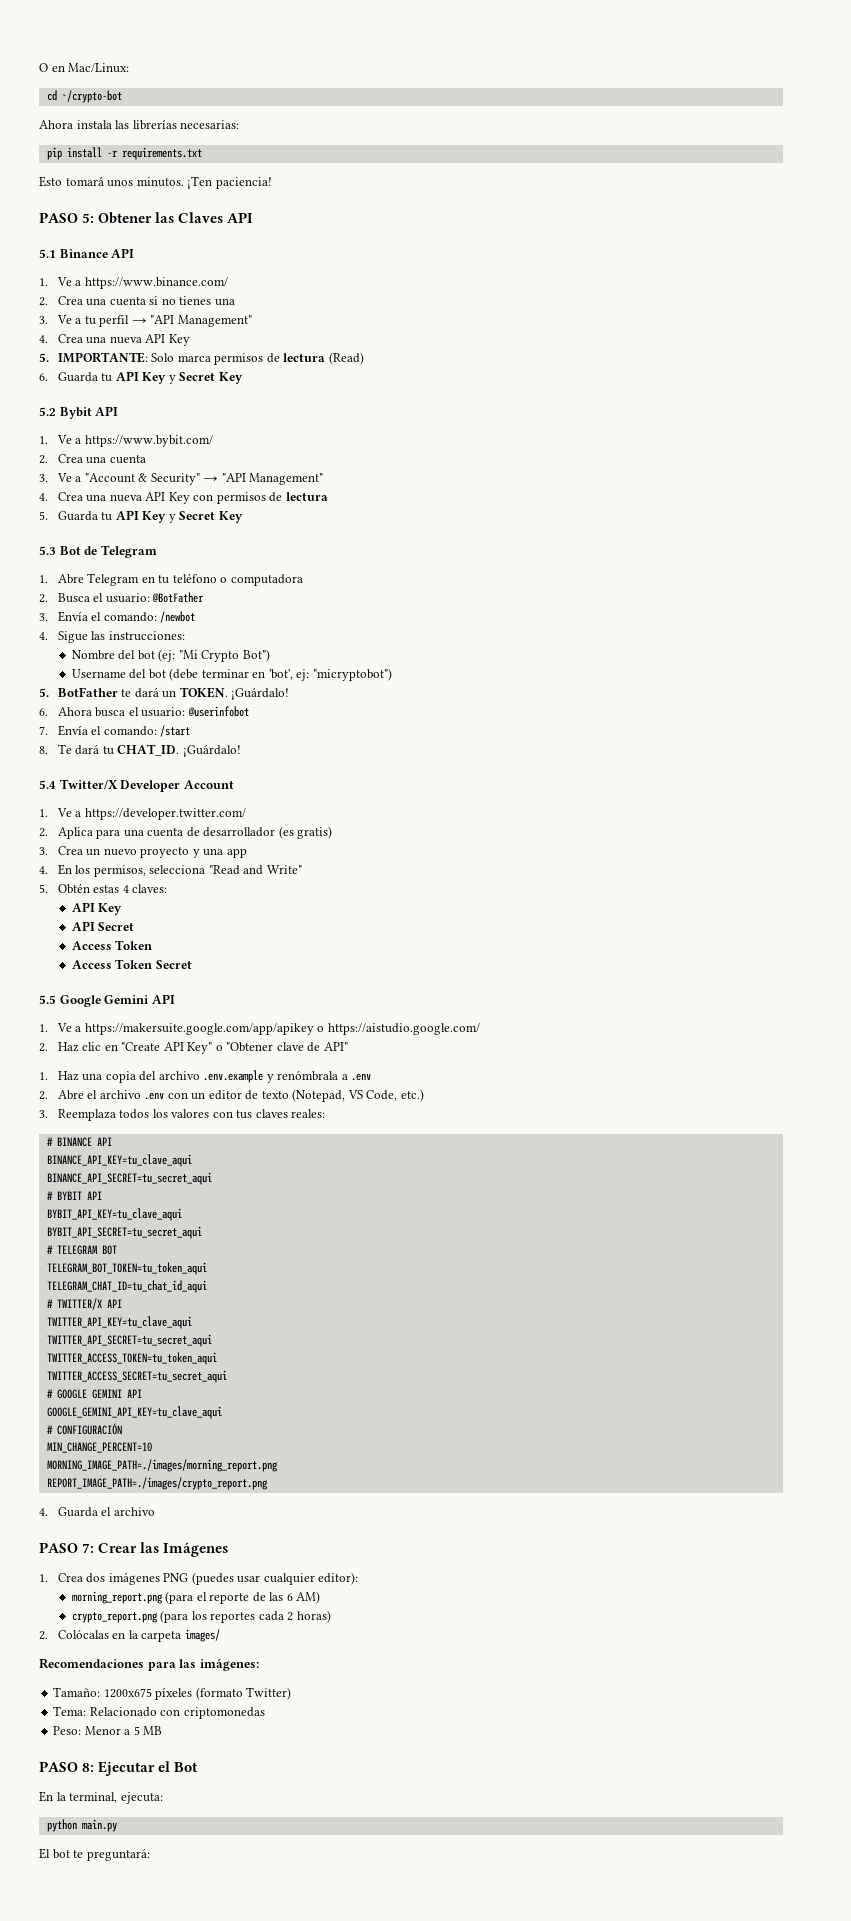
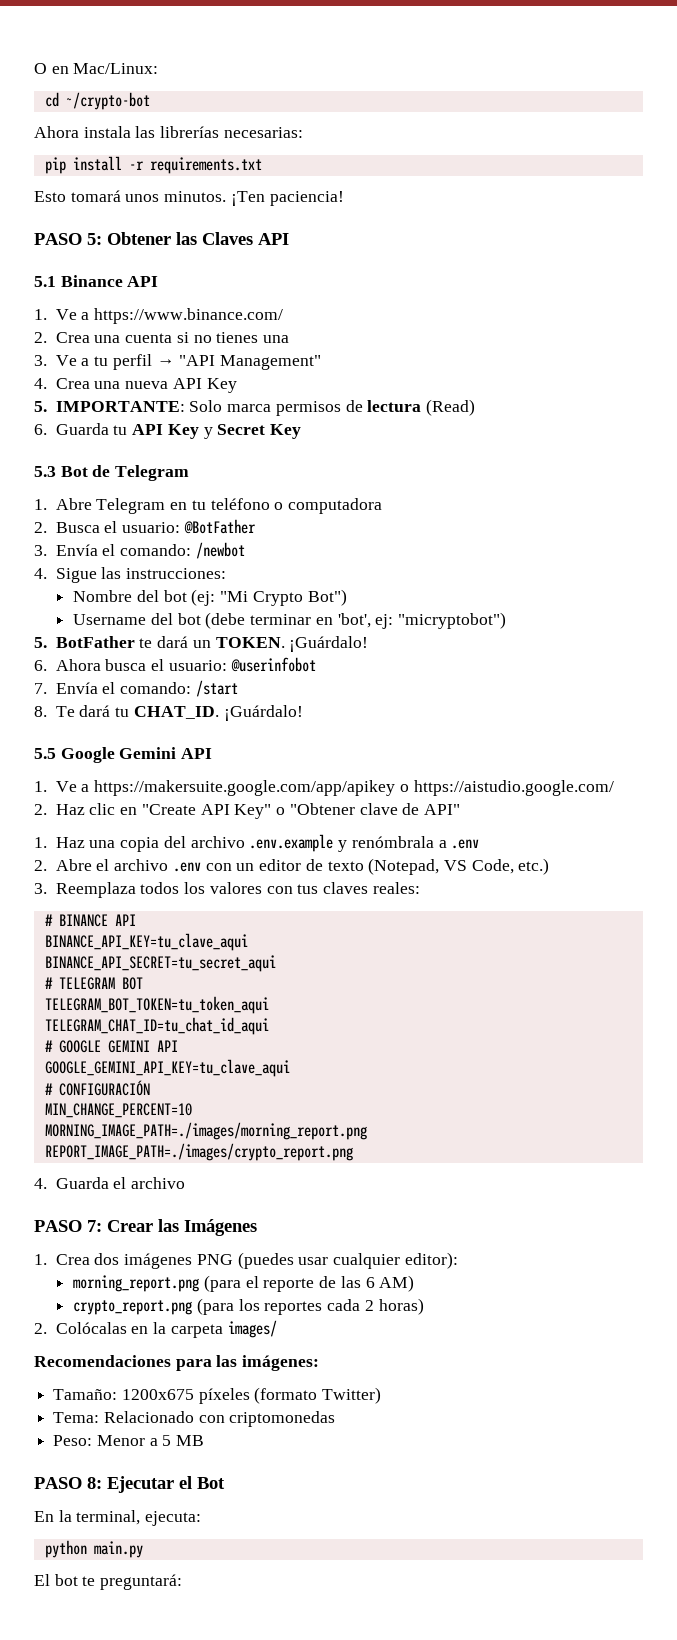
- 5.2 Bybit API
- 1. Ve a https://www.bybit.com/
- 2. Crea una cuenta
- 3. Ve a "Account & Security" → "API Management"
- 4. Crea una nueva API Key con permisos de lectura
- 5. Guarda tu API Key y Secret Key
- 5.4 Twitter/X Developer Account
- 1. Ve a https://developer.twitter.com/
- 2. Aplica para una cuenta de desarrollador (es gratis)
- 3. Crea un nuevo proyecto y una app
- 4. En los permisos, selecciona "Read and Write"
- 5. Obtén estas 4 claves:
- API Key
- API Secret
- Access Token
- Access Token Secret
- # BYBIT API
- BYBIT_API_KEY=tu_clave_aqui
- BYBIT_API_SECRET=tu_secret_aqui
- # TWITTER/X API
- TWITTER_API_KEY=tu_clave_aqui
- TWITTER_API_SECRET=tu_secret_aqui
- TWITTER_ACCESS_TOKEN=tu_token_aqui
- TWITTER_ACCESS_SECRET=tu_secret_aqui

